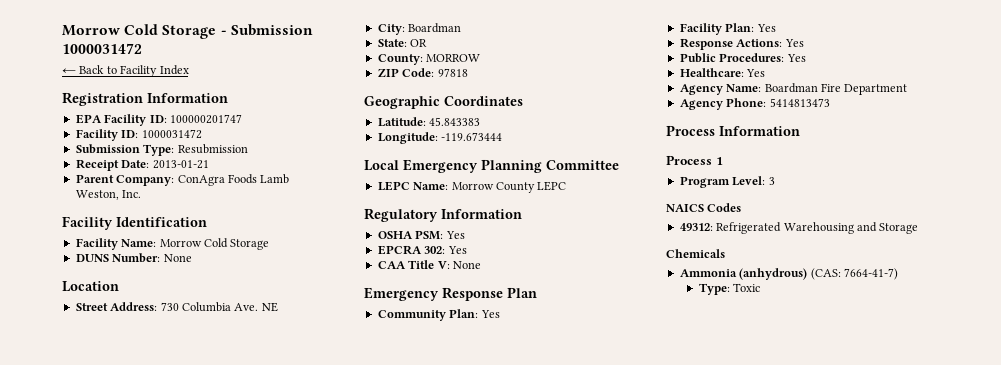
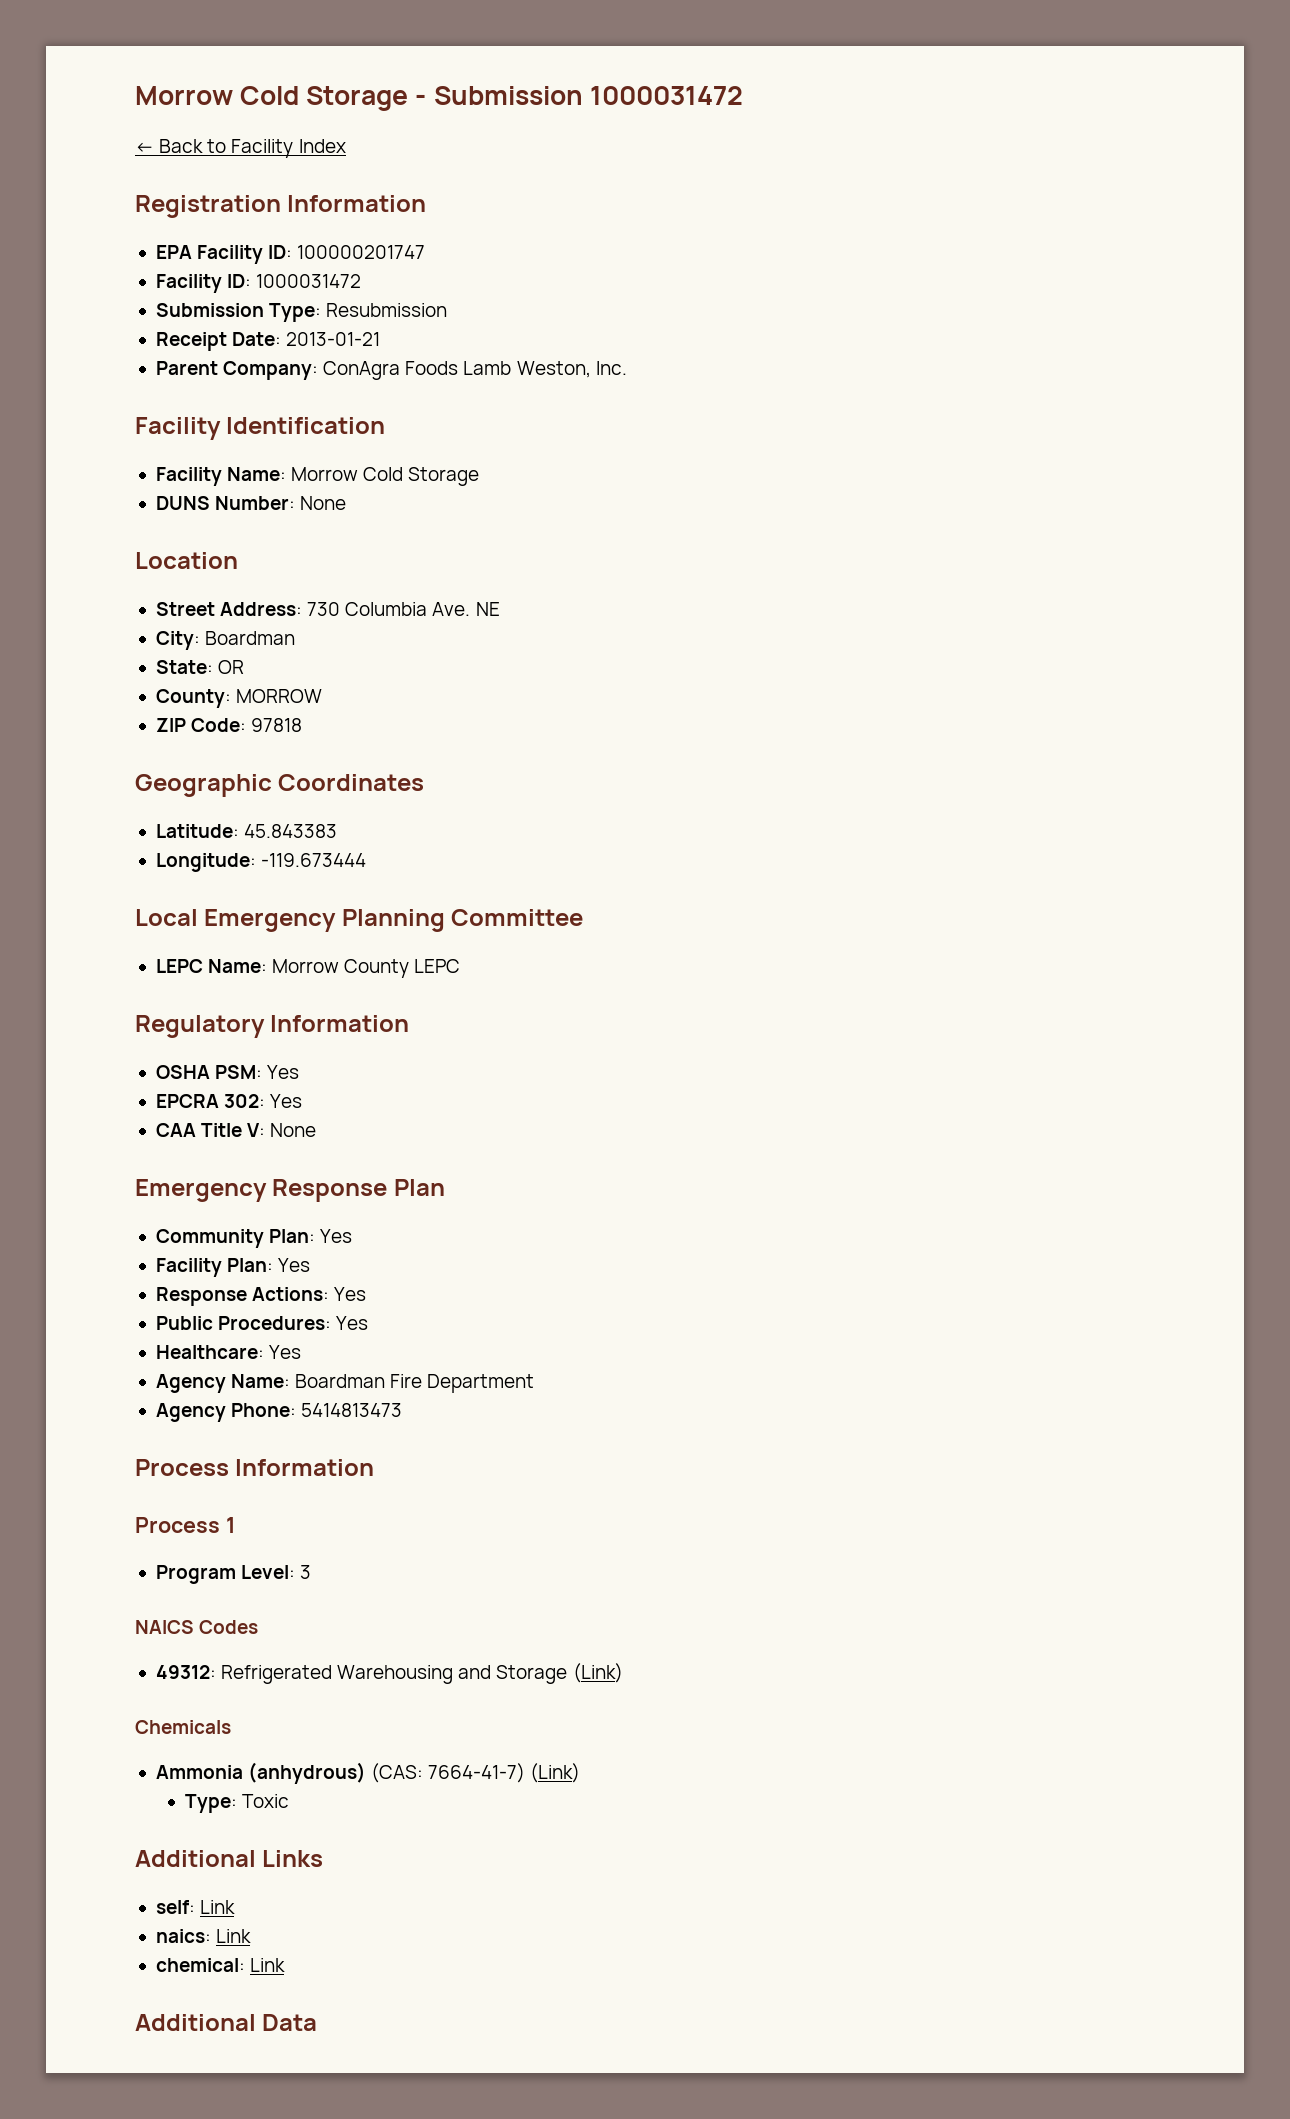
- 49312: Refrigerated Warehousing and Storage
+ 49312: Refrigerated Warehousing and Storage (Link)
- Ammonia (anhydrous) (CAS: 7664-41-7)
+ Ammonia (anhydrous) (CAS: 7664-41-7) (Link)
+ Additional Links
+ self: Link
+ naics: Link
+ chemical: Link
+ Additional Data

